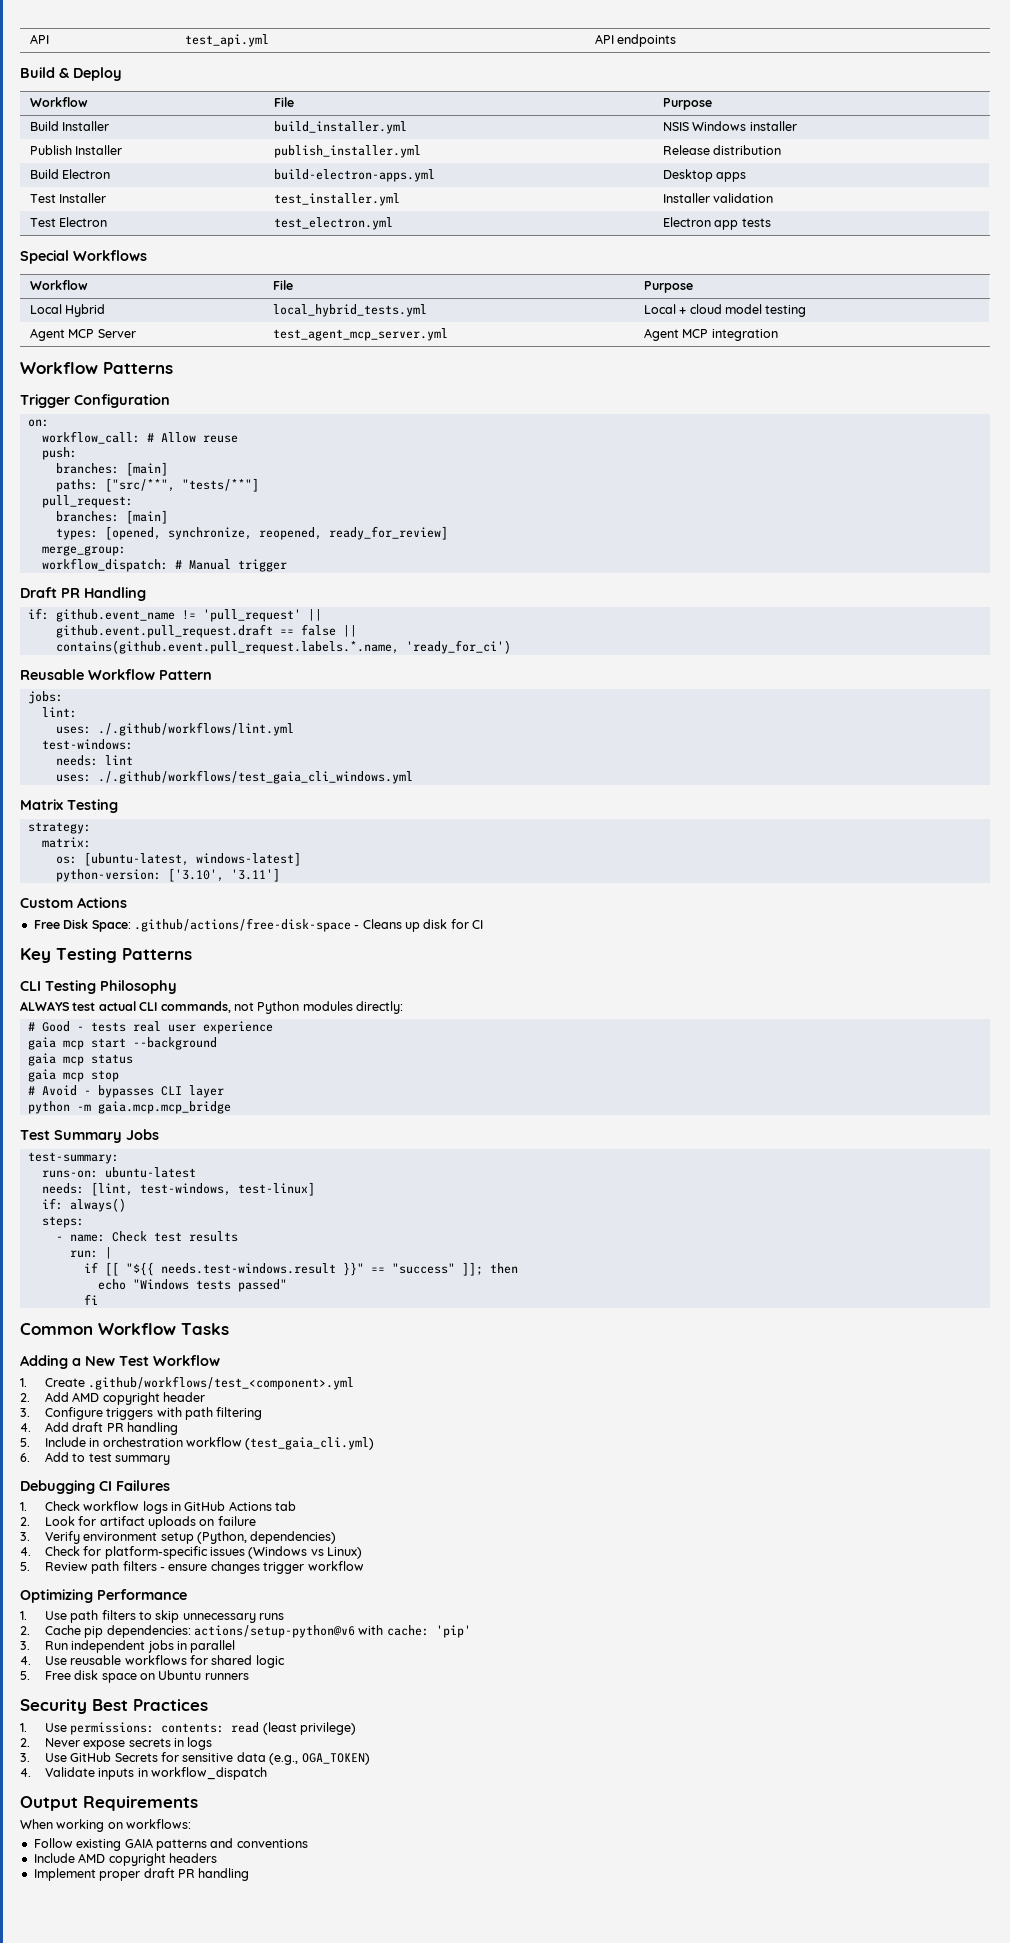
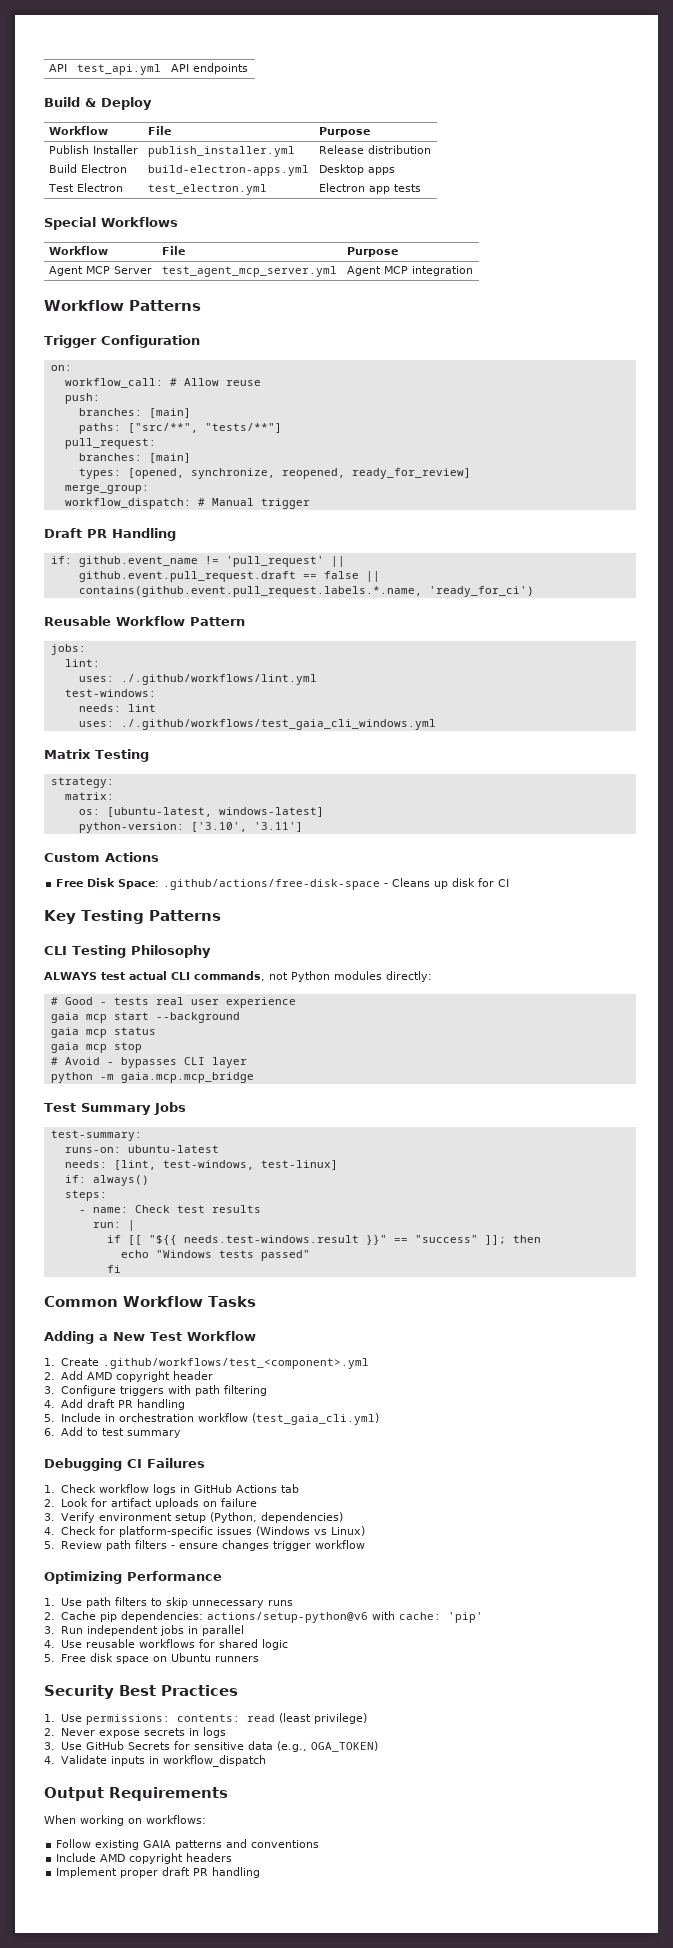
- Build Installer | build_installer.yml | NSIS Windows installer
- Test Installer | test_installer.yml | Installer validation
- Local Hybrid | local_hybrid_tests.yml | Local + cloud model testing

